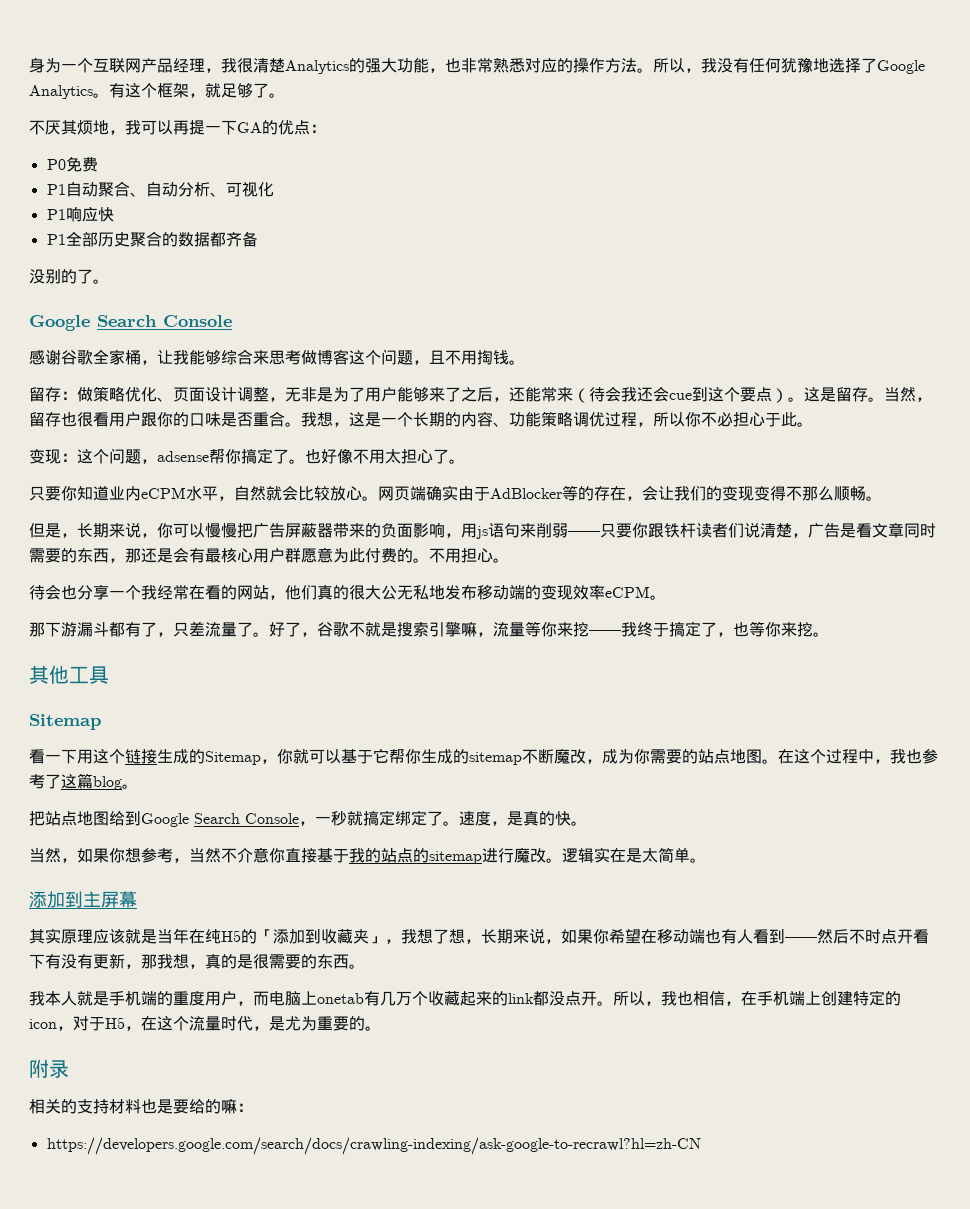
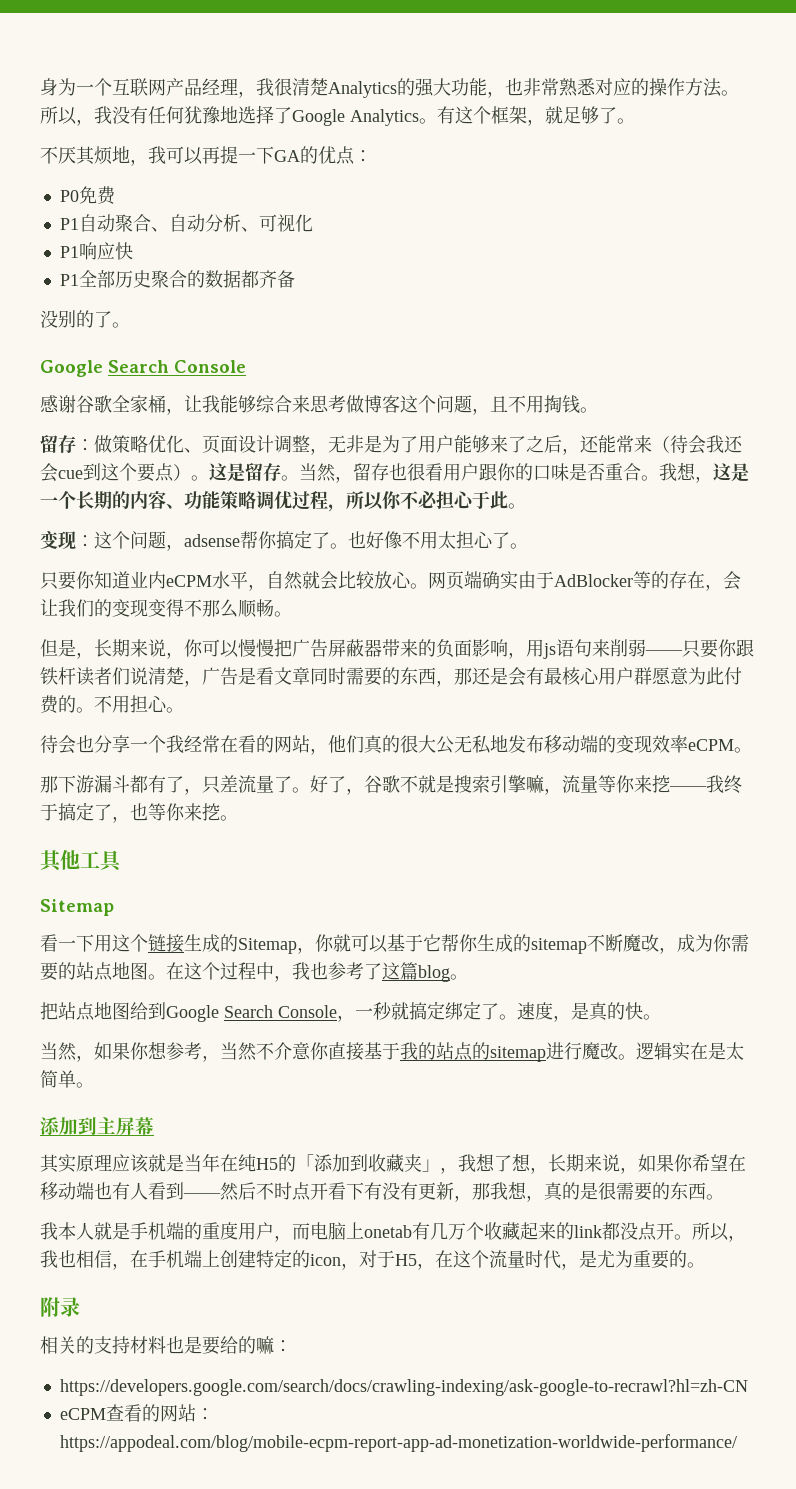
+ eCPM查看的网站：https://appodeal.com/blog/mobile-ecpm-report-app-ad-monetization-worldwide-performance/

